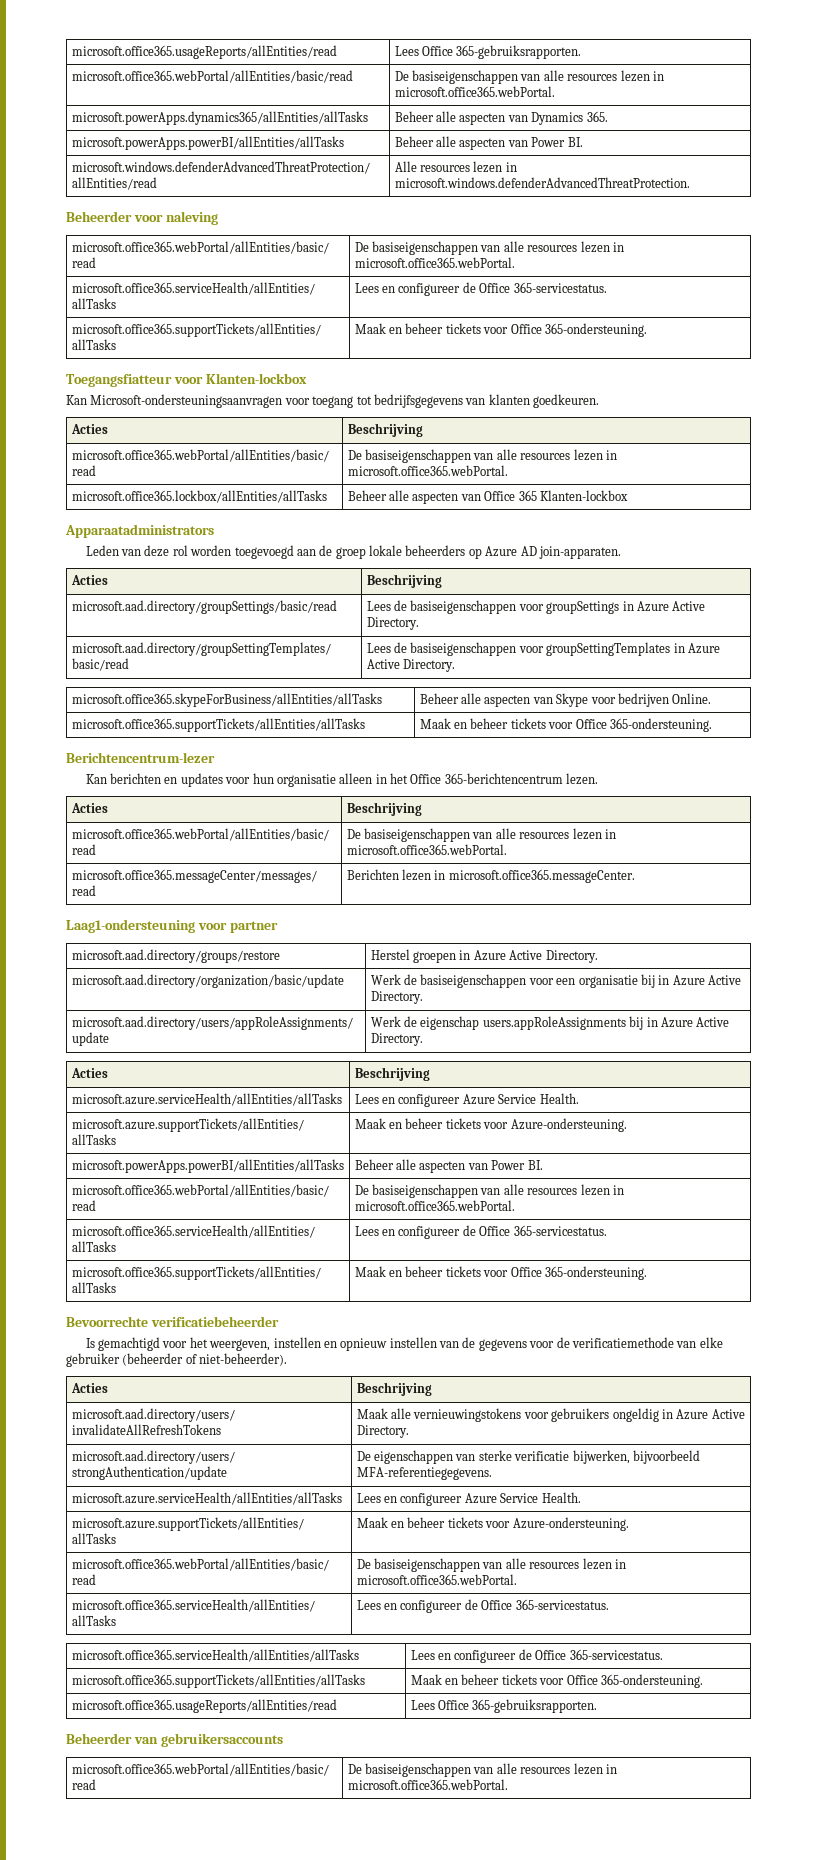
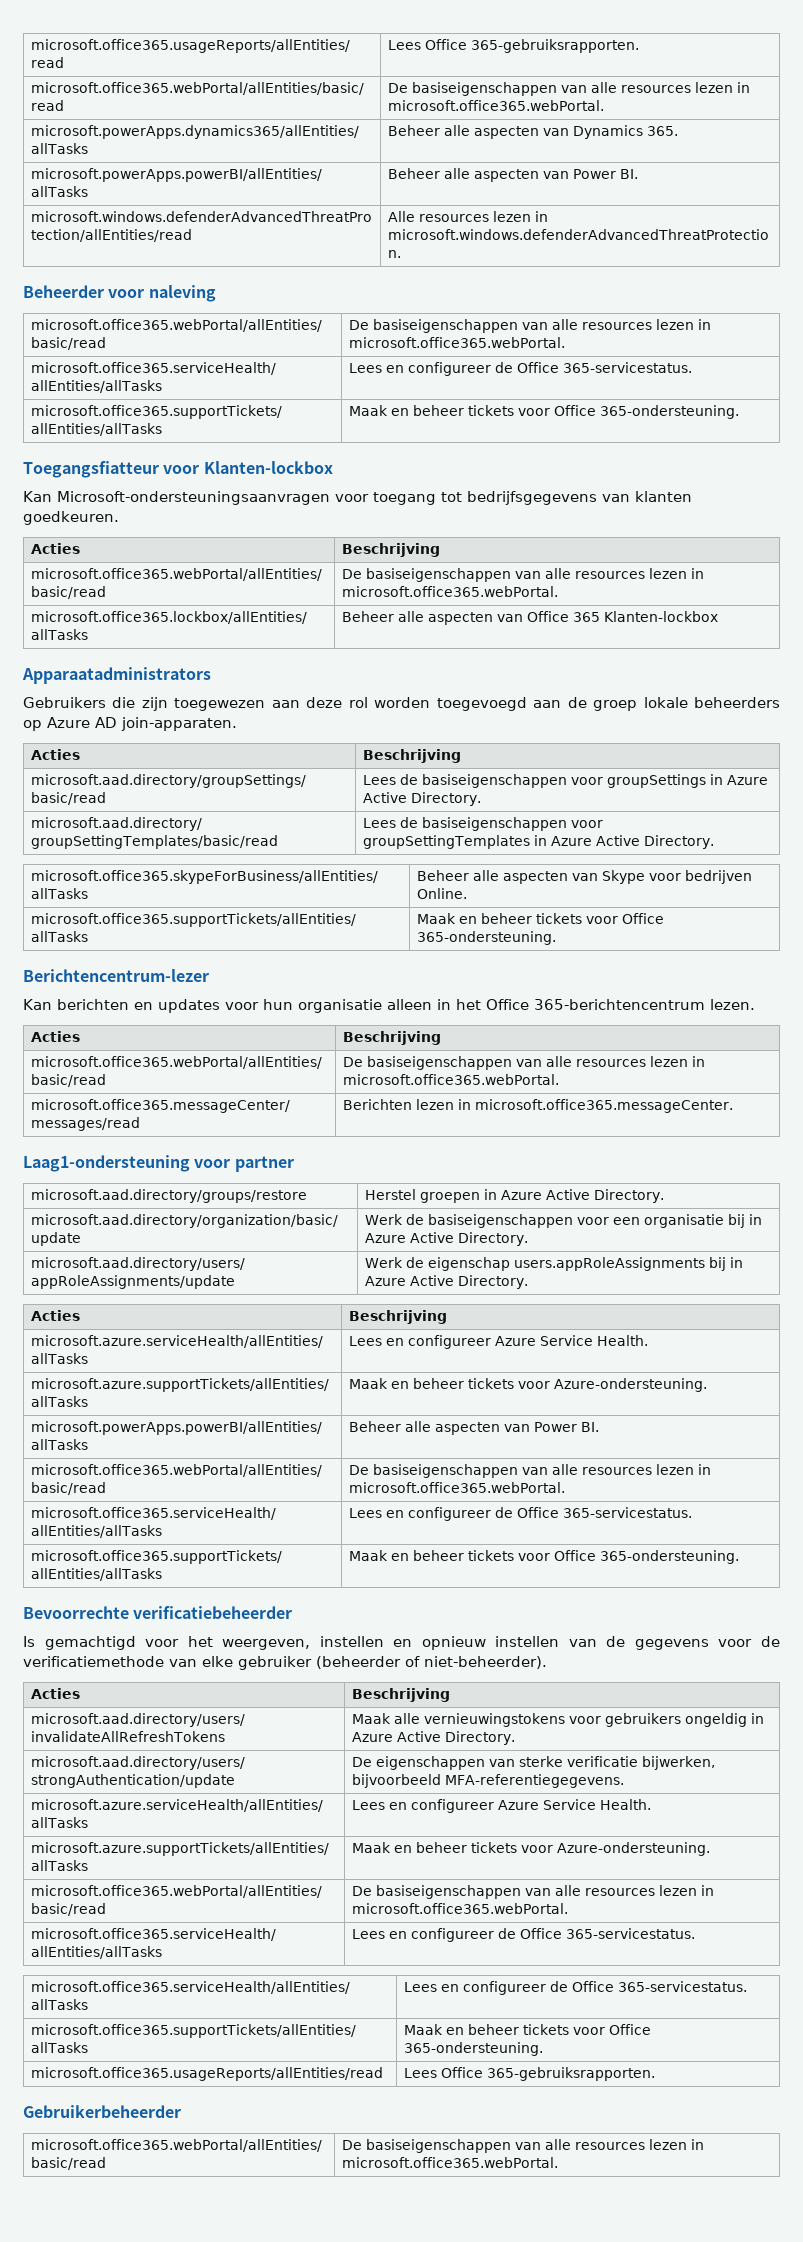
- Leden van deze rol worden toegevoegd aan de groep lokale beheerders op Azure AD join-apparaten.
+ Gebruikers die zijn toegewezen aan deze rol worden toegevoegd aan de groep lokale beheerders op Azure AD join-apparaten.
- Beheerder van gebruikersaccounts
+ Gebruikerbeheerder

